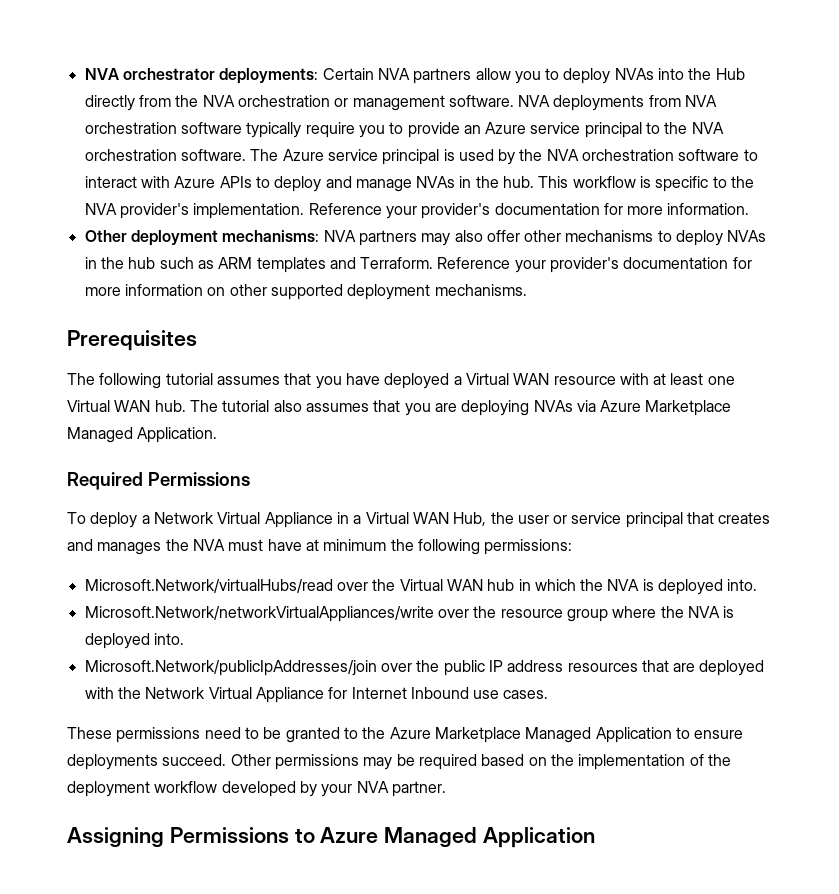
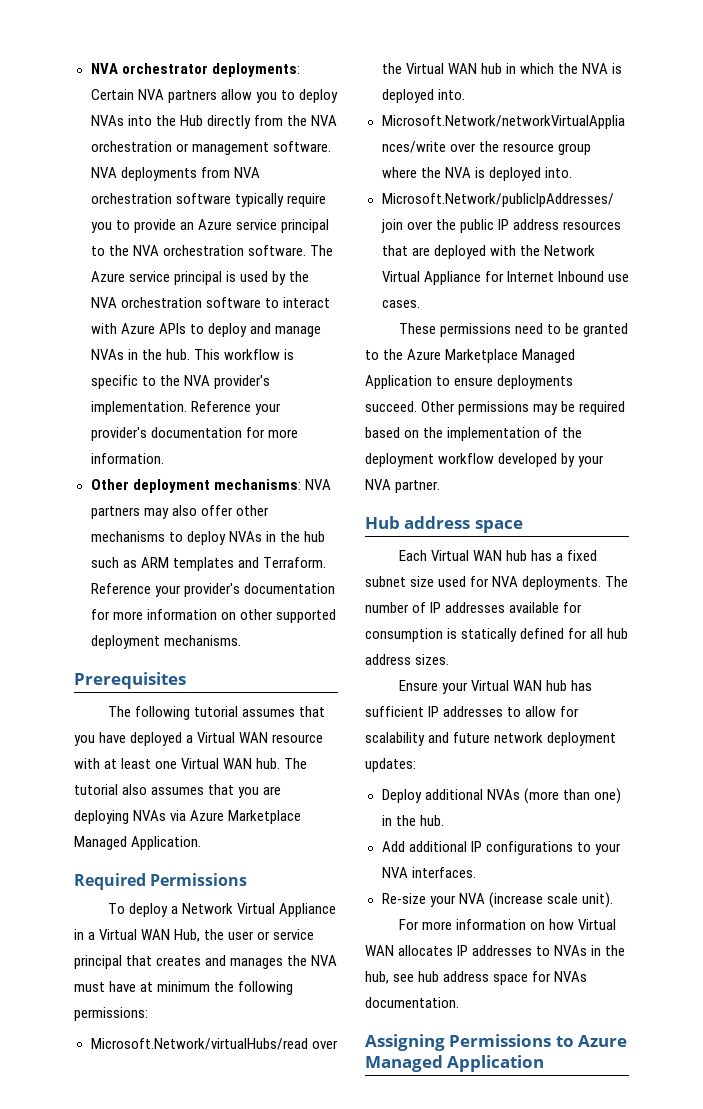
+ Hub address space
+ Each Virtual WAN hub has a fixed subnet size used for NVA deployments. The number of IP addresses available for consumption is statically defined for all hub address sizes.
+ Ensure your Virtual WAN hub has sufficient IP addresses to allow for scalability and future network deployment updates:
+ Deploy additional NVAs (more than one) in the hub.
+ Add additional IP configurations to your NVA interfaces.
+ Re-size your NVA (increase scale unit).
+ For more information on how Virtual WAN allocates IP addresses to NVAs in the hub, see hub address space for NVAs documentation.

